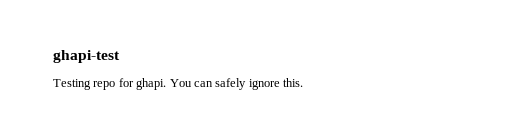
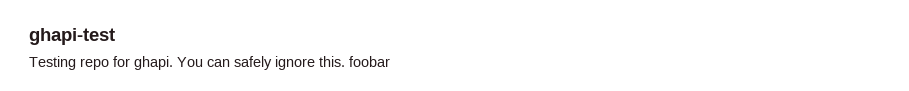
- You can safely ignore this.
+ You can safely ignore this. foobar

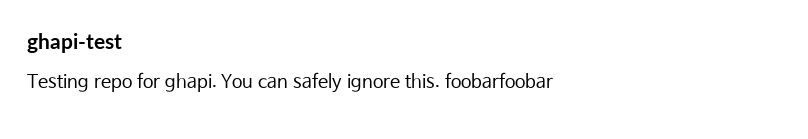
- You can safely ignore this. foobar
+ You can safely ignore this. foobarfoobar

